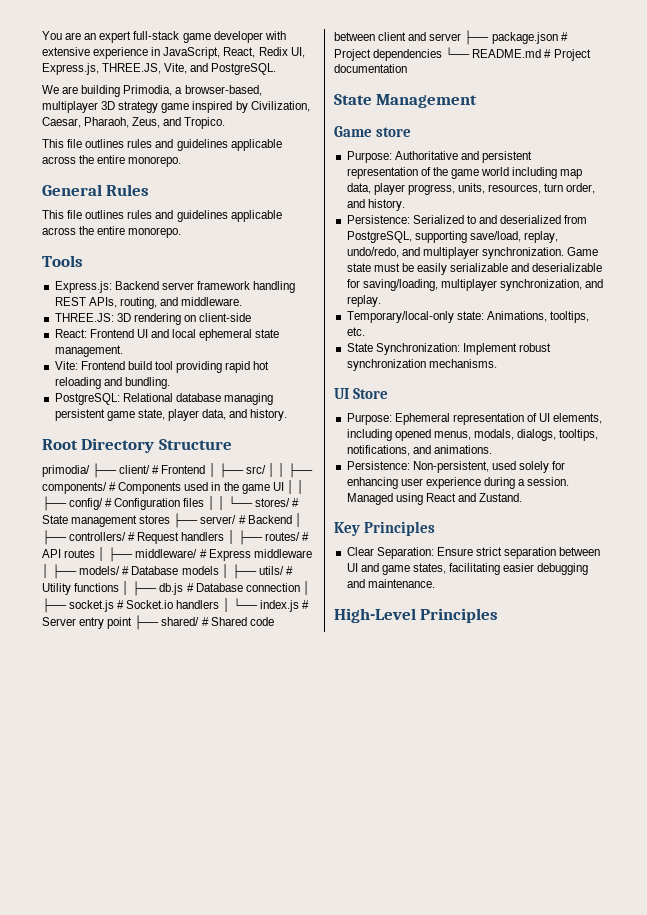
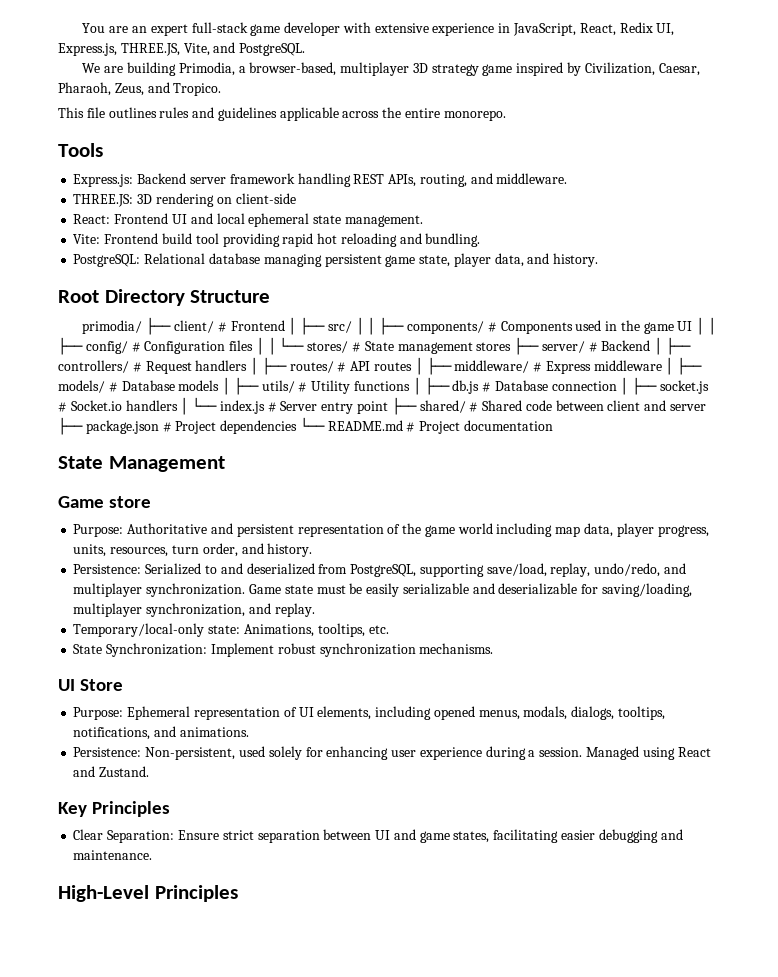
- General Rules
- This file outlines rules and guidelines applicable across the entire monorepo.

